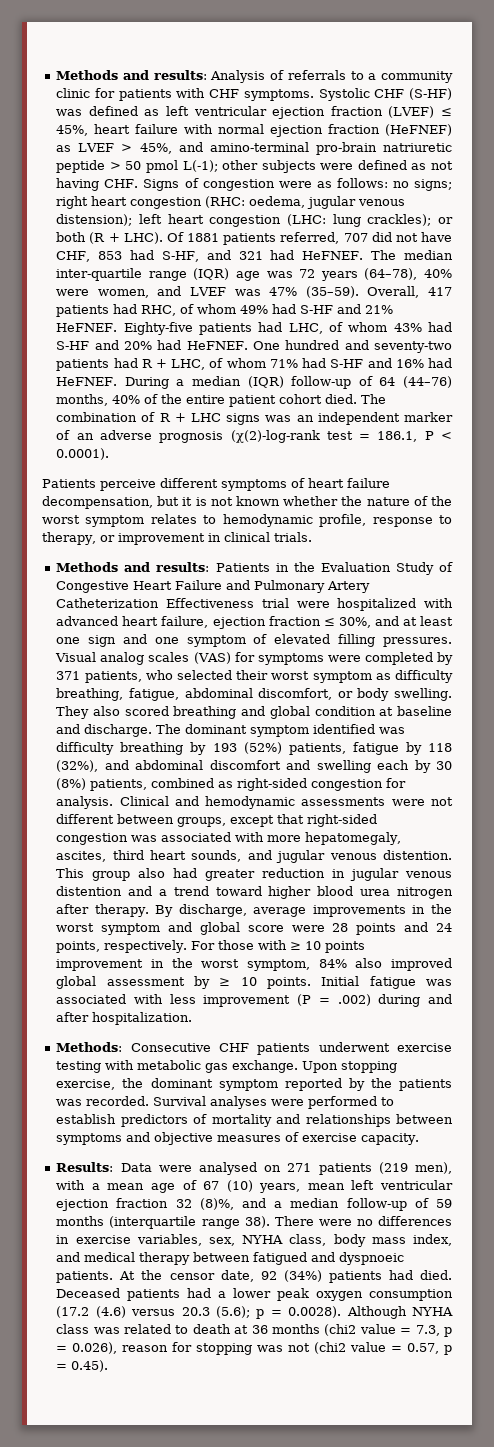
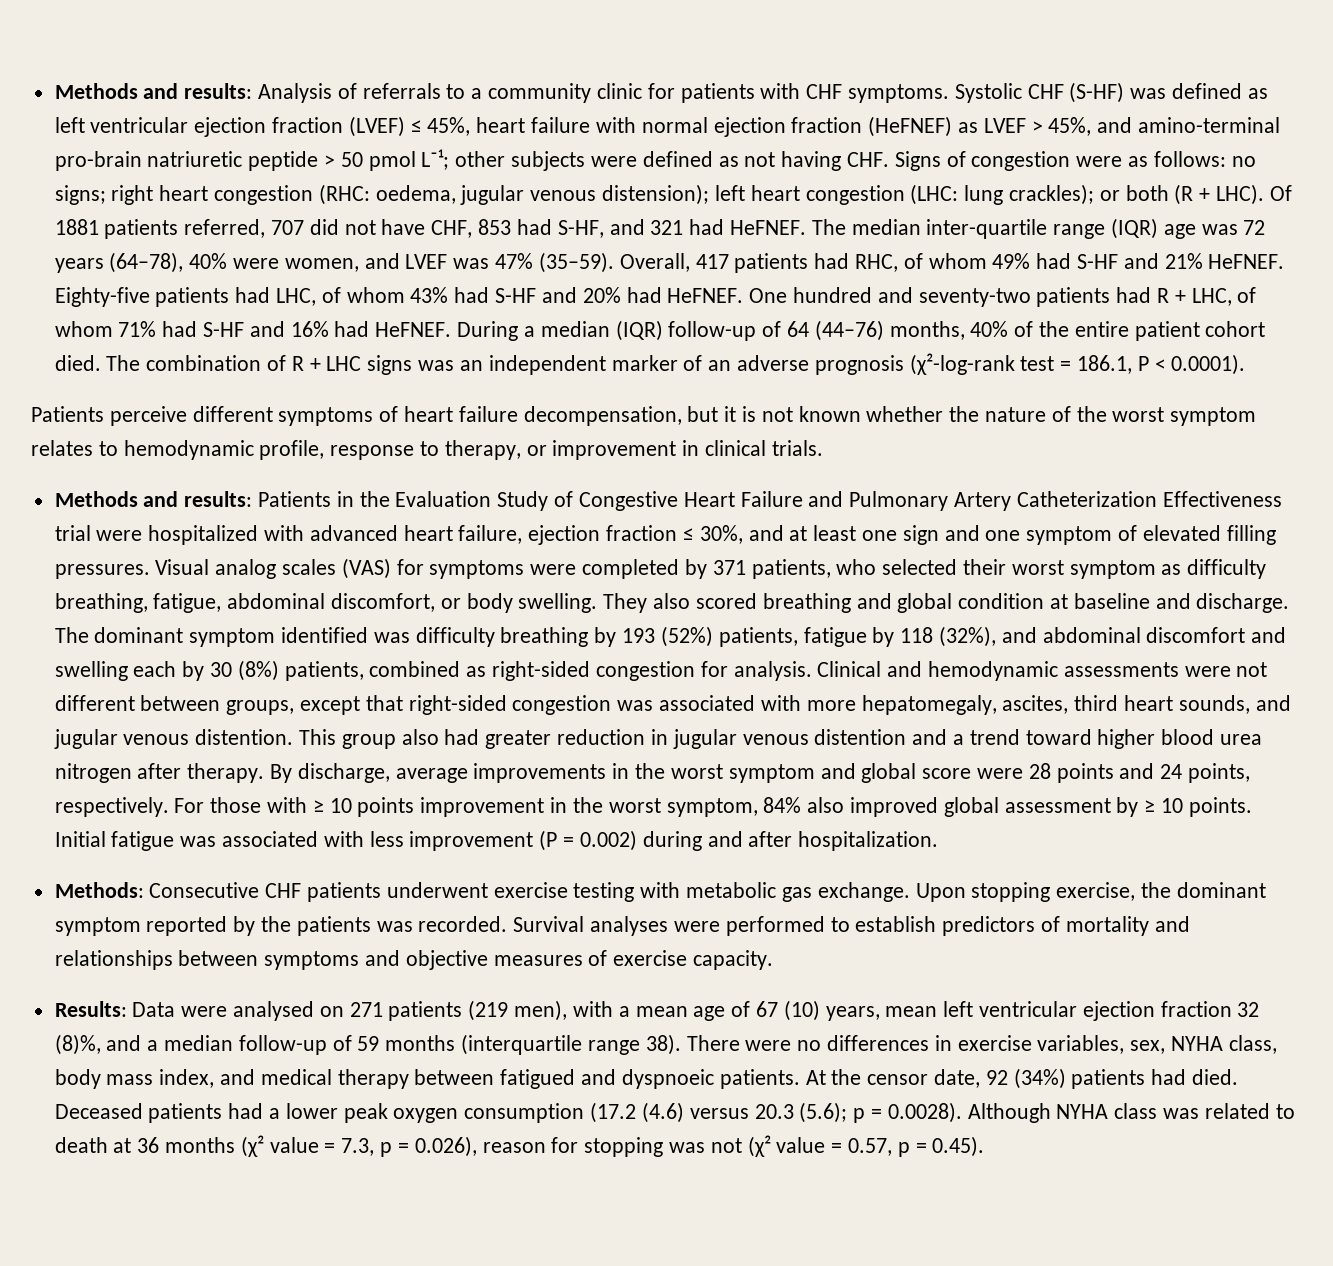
- Systolic CHF (S-HF) was defined as left ventricular ejection fraction (LVEF) ≤ 45%, heart failure with normal ejection fraction (HeFNEF) as LVEF > 45%, and amino-terminal pro-brain natriuretic peptide > 50 pmol L(-1);
+ Systolic CHF (S-HF) was defined as left ventricular ejection fraction (LVEF) ≤ 45%, heart failure with normal ejection fraction (HeFNEF) as LVEF > 45%, and amino-terminal pro-brain natriuretic peptide > 50 pmol L⁻¹;
- The combination of R + LHC signs was an independent marker of an adverse prognosis (χ(2)-log-rank test = 186.1, P < 0.0001).
+ The combination of R + LHC signs was an independent marker of an adverse prognosis (χ²-log-rank test = 186.1, P < 0.0001).
- Initial fatigue was associated with less improvement (P = .002) during and after hospitalization.
+ Initial fatigue was associated with less improvement (P = 0.002) during and after hospitalization.
- Deceased patients had a lower peak oxygen consumption (17.2 (4.6) versus 20.3 (5.6); p = 0.0028). Although NYHA class was related to death at 36 months (chi2 value = 7.3, p = 0.026), reason for stopping was not (chi2 value = 0.57, p = 0.45).
+ Deceased patients had a lower peak oxygen consumption (17.2 (4.6) versus 20.3 (5.6); p = 0.0028). Although NYHA class was related to death at 36 months (χ² value = 7.3, p = 0.026), reason for stopping was not (χ² value = 0.57, p = 0.45).

